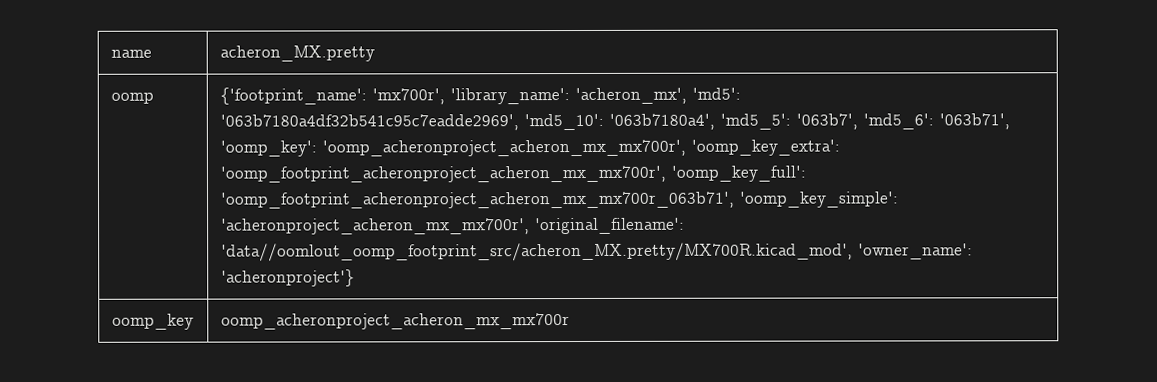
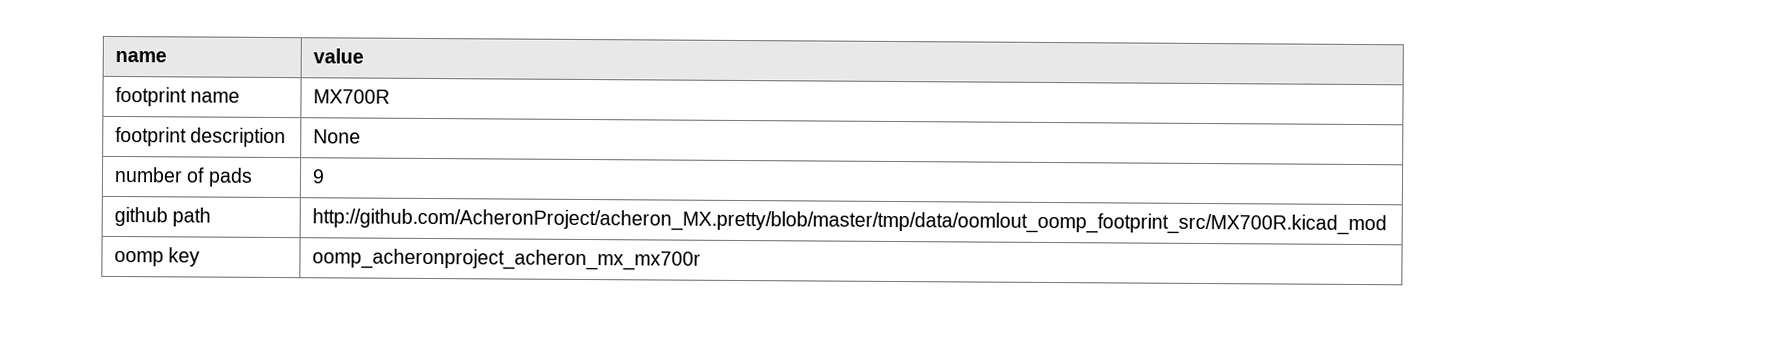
- name | acheron_MX.pretty
- oomp | {'footprint_name': 'mx700r', 'library_name': 'acheron_mx', 'md5': '063b7180a4df32b541c95c7eadde2969', 'md5_10': '063b7180a4', 'md5_5': '063b7', 'md5_6': '063b71', 'oomp_key': 'oomp_acheronproject_acheron_mx_mx700r', 'oomp_key_extra': 'oomp_footprint_acheronproject_acheron_mx_mx700r', 'oomp_key_full': 'oomp_footprint_acheronproject_acheron_mx_mx700r_063b71', 'oomp_key_simple': 'acheronproject_acheron_mx_mx700r', 'original_filename': 'data//oomlout_oomp_footprint_src/acheron_MX.pretty/MX700R.kicad_mod', 'owner_name': 'acheronproject'}
- oomp_key | oomp_acheronproject_acheron_mx_mx700r
+ name | value
+ footprint name | MX700R
+ footprint description | None
+ number of pads | 9
+ github path | http://github.com/AcheronProject/acheron_MX.pretty/blob/master/tmp/data/oomlout_oomp_footprint_src/MX700R.kicad_mod
+ oomp key | oomp_acheronproject_acheron_mx_mx700r

